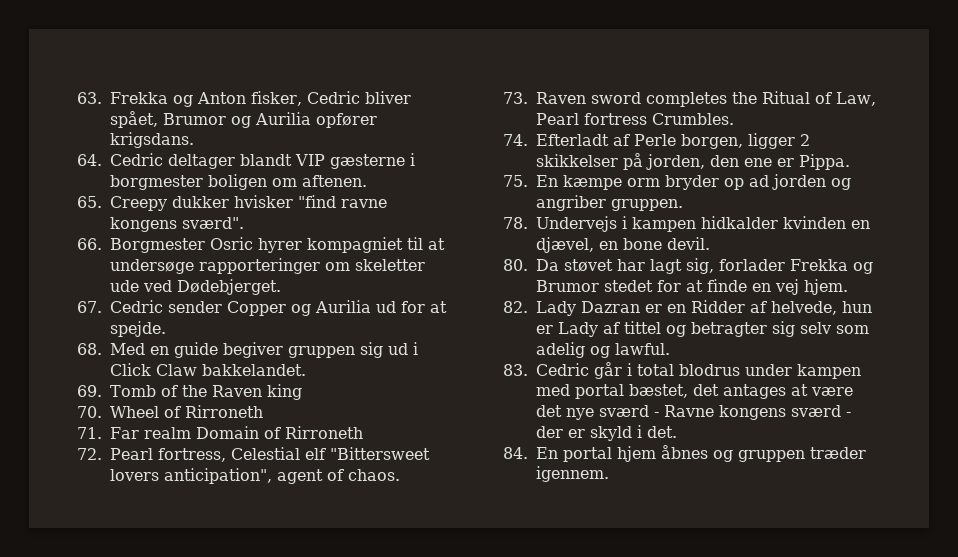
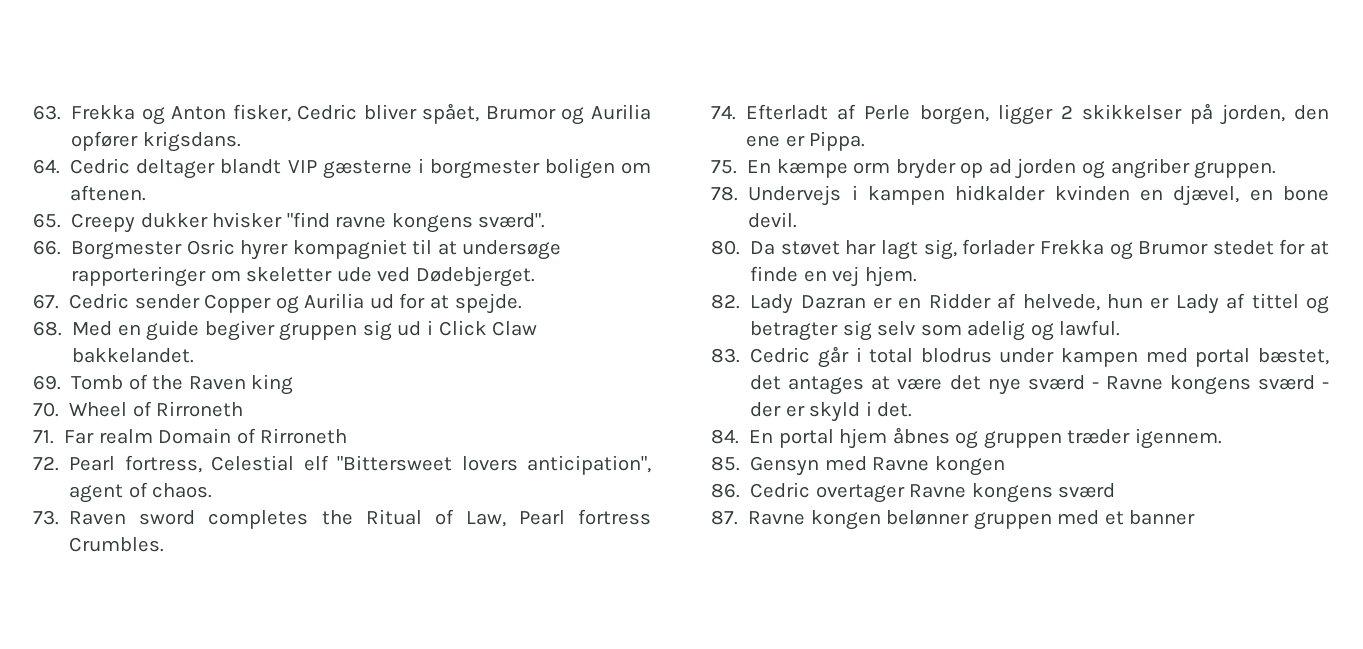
+ 85. Gensyn med Ravne kongen
+ 86. Cedric overtager Ravne kongens sværd
+ 87. Ravne kongen belønner gruppen med et banner

